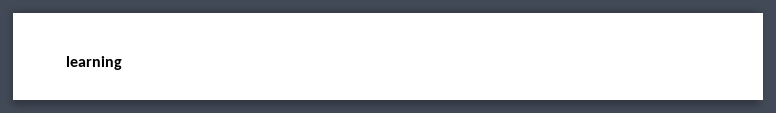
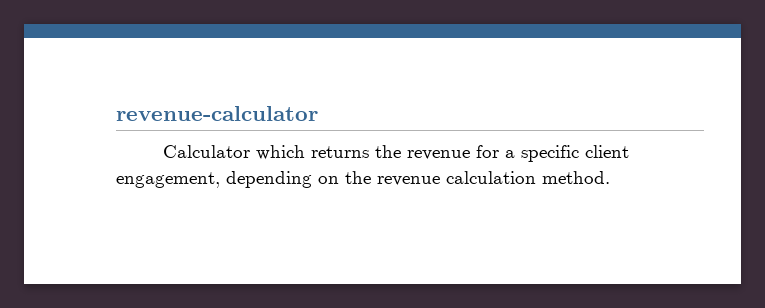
- learning
+ revenue-calculator
+ Calculator which returns the revenue for a specific client engagement, depending on the revenue calculation method.

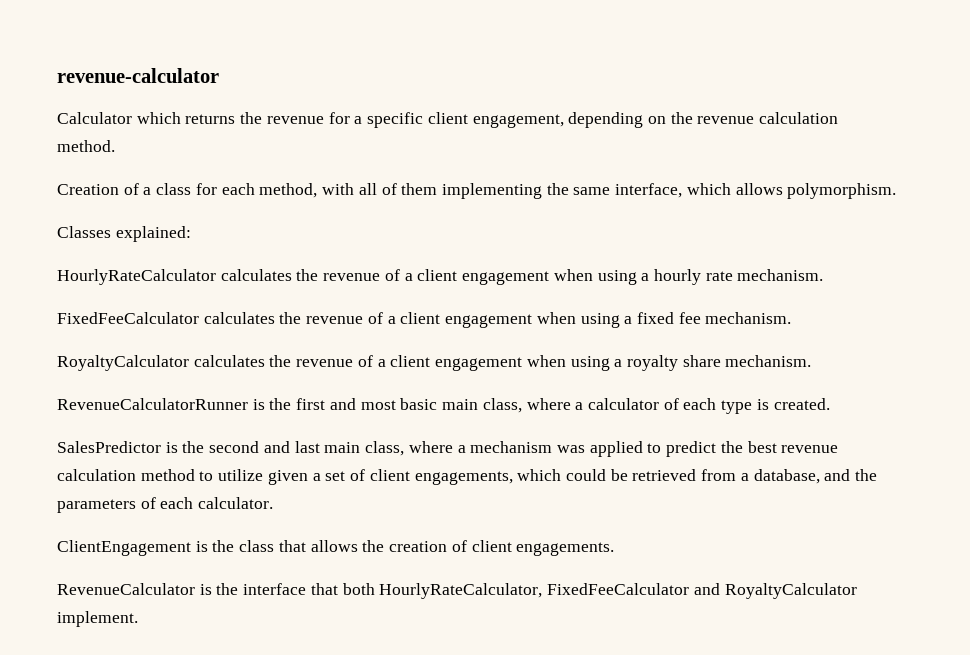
+ Creation of a class for each method, with all of them implementing the same interface, which allows polymorphism.
+ Classes explained:
+ HourlyRateCalculator calculates the revenue of a client engagement when using a hourly rate mechanism.
+ FixedFeeCalculator calculates the revenue of a client engagement when using a fixed fee mechanism.
+ RoyaltyCalculator calculates the revenue of a client engagement when using a royalty share mechanism.
+ RevenueCalculatorRunner is the first and most basic main class, where a calculator of each type is created.
+ SalesPredictor is the second and last main class, where a mechanism was applied to predict the best revenue calculation method to utilize given a set of client engagements, which could be retrieved from a database, and the parameters of each calculator.
+ ClientEngagement is the class that allows the creation of client engagements.
+ RevenueCalculator is the interface that both HourlyRateCalculator, FixedFeeCalculator and RoyaltyCalculator implement.

